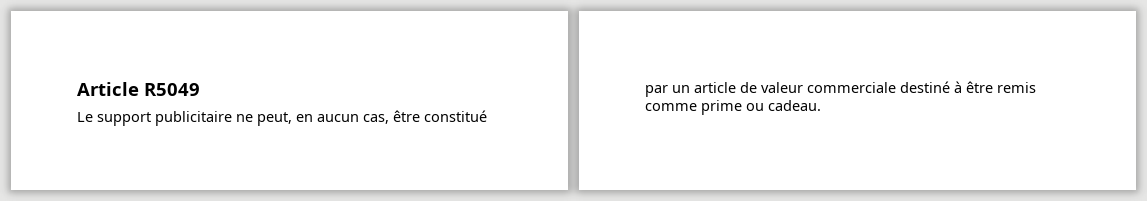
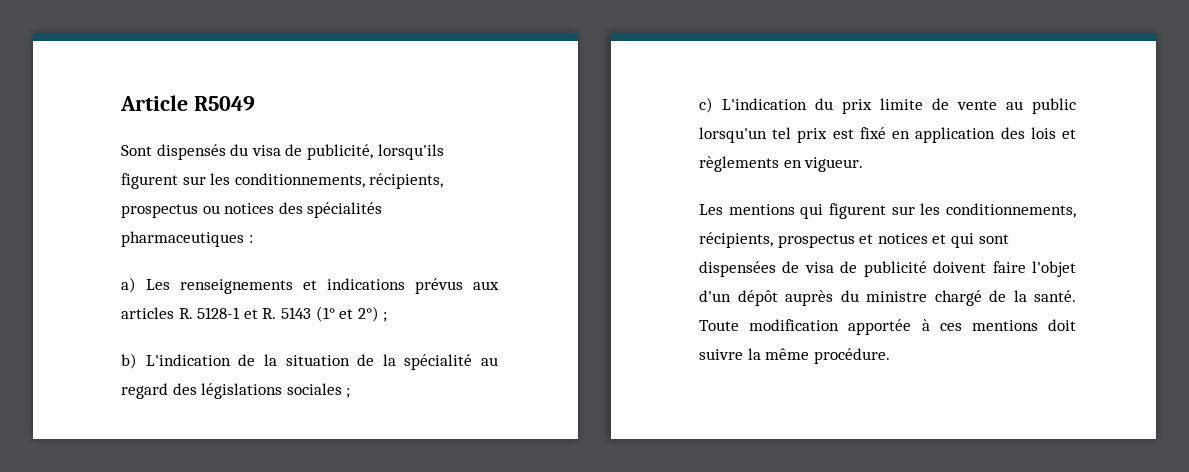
- Le support publicitaire ne peut, en aucun cas, être constitué par un article de valeur commerciale destiné à être remis comme prime ou cadeau.
+ Sont dispensés du visa de publicité, lorsqu'ils figurent sur les conditionnements, récipients, prospectus ou notices des spécialités pharmaceutiques :
+ a) Les renseignements et indications prévus aux articles R. 5128-1 et R. 5143 (1° et 2°) ;
+ b) L'indication de la situation de la spécialité au regard des législations sociales ;
+ c) L'indication du prix limite de vente au public lorsqu'un tel prix est fixé en application des lois et règlements en vigueur.
+ Les mentions qui figurent sur les conditionnements, récipients, prospectus et notices et qui sont dispensées de visa de publicité doivent faire l'objet d'un dépôt auprès du ministre chargé de la santé. Toute modification apportée à ces mentions doit suivre la même procédure.

